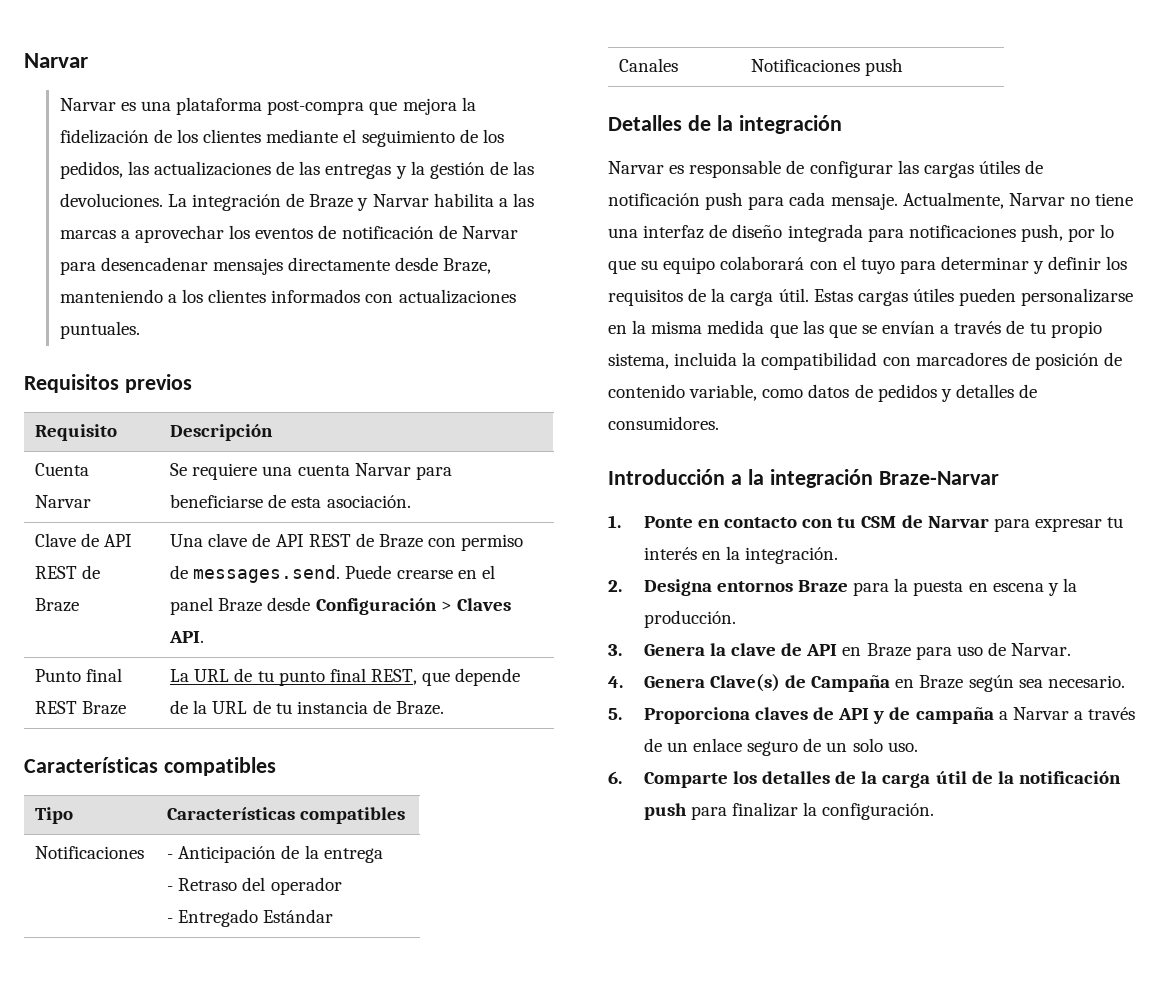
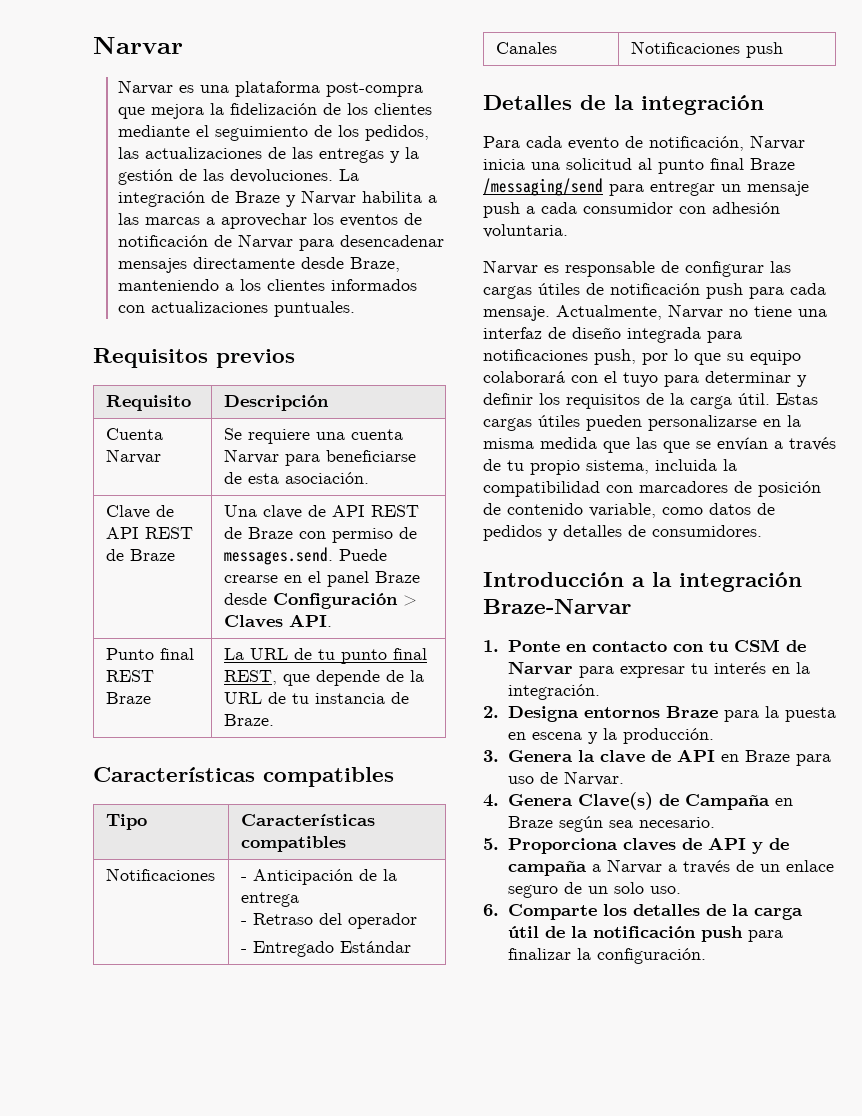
+ Para cada evento de notificación, Narvar inicia una solicitud al punto final Braze /messaging/send para entregar un mensaje push a cada consumidor con adhesión voluntaria.

